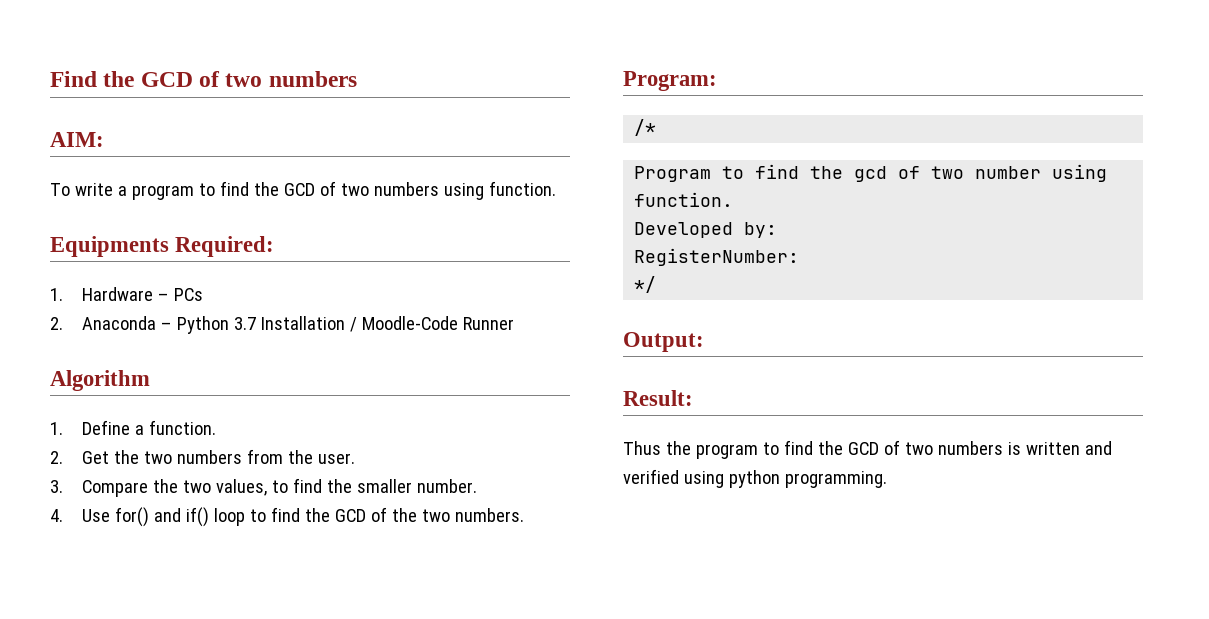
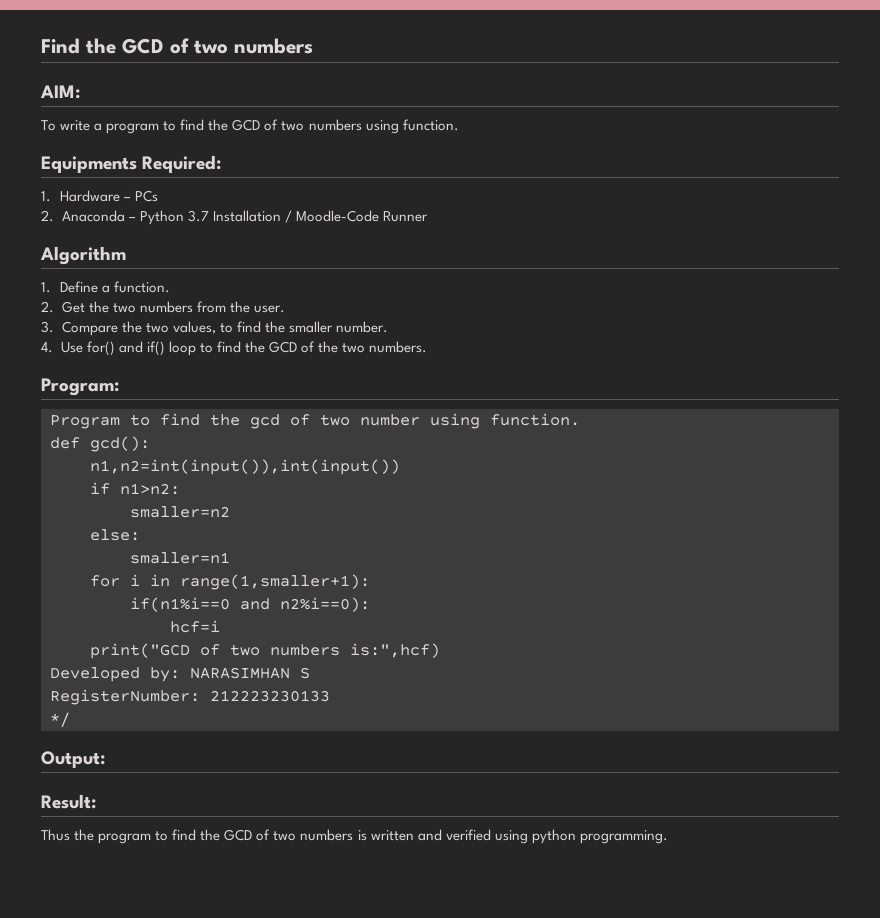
- /*
+ def gcd():
+ n1,n2=int(input()),int(input())
+ if n1>n2:
+ smaller=n2
+ else:
+ smaller=n1
+ for i in range(1,smaller+1):
+ if(n1%i==0 and n2%i==0):
+ hcf=i
+ print("GCD of two numbers is:",hcf)
- Developed by:
+ Developed by: NARASIMHAN S
- RegisterNumber:
+ RegisterNumber: 212223230133

